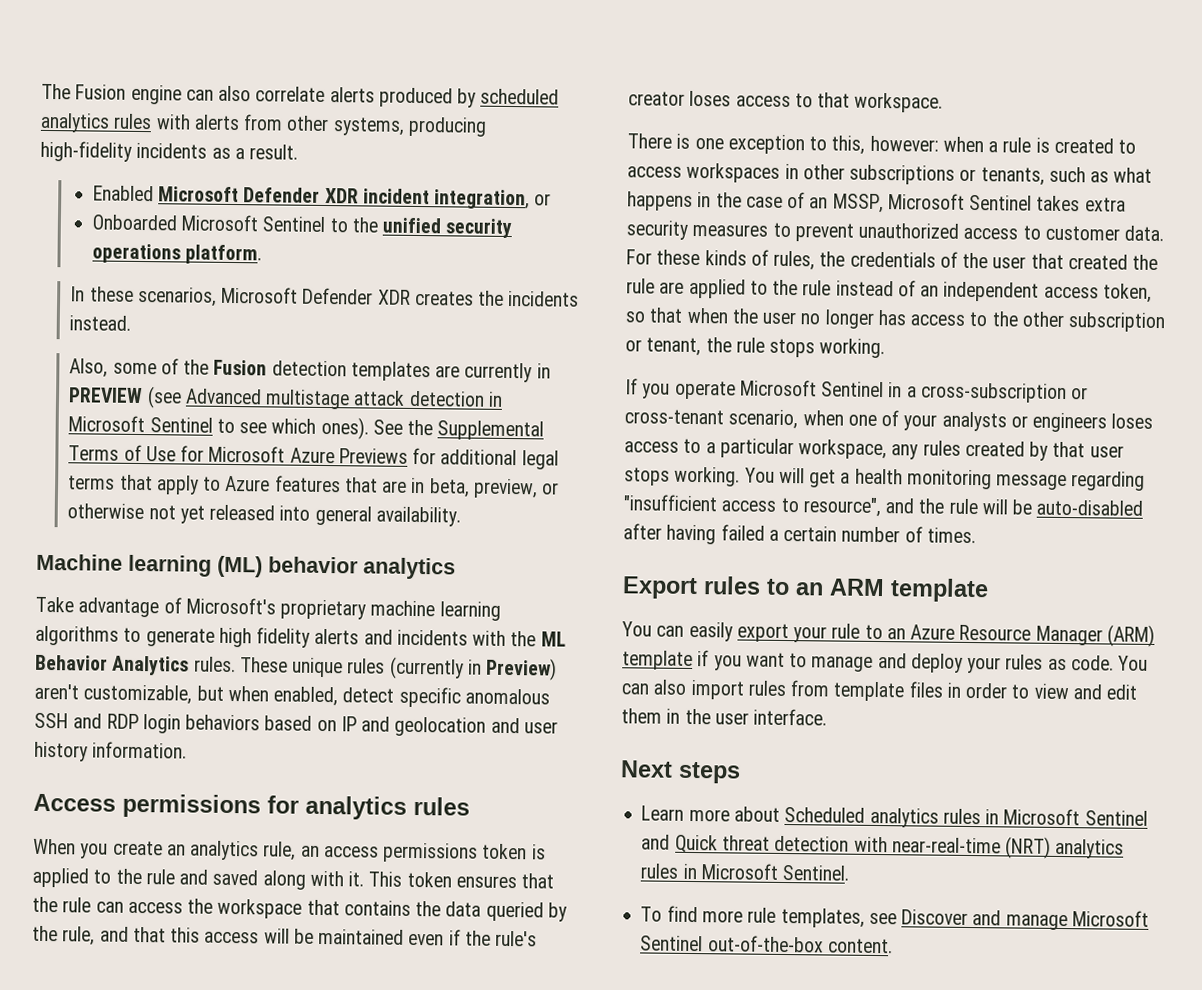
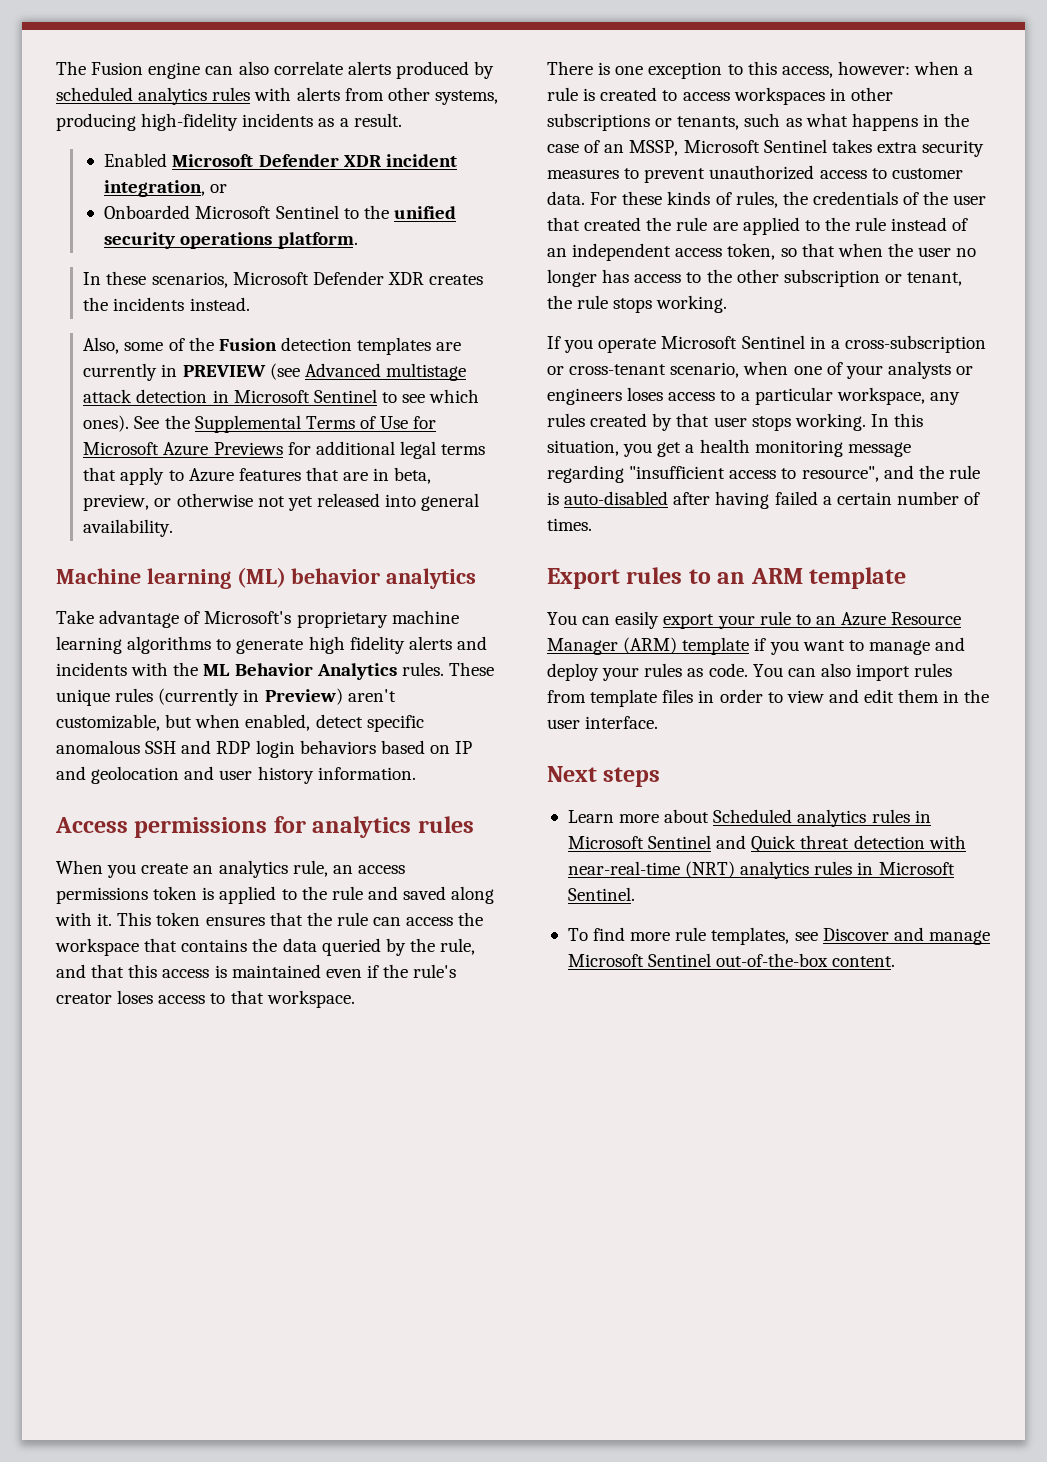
- This token ensures that the rule can access the workspace that contains the data queried by the rule, and that this access will be maintained even if the rule's creator loses access to that workspace.
+ This token ensures that the rule can access the workspace that contains the data queried by the rule, and that this access is maintained even if the rule's creator loses access to that workspace.
- There is one exception to this, however: when a rule is created to access workspaces in other subscriptions or tenants, such as what happens in the case of an MSSP, Microsoft Sentinel takes extra security measures to prevent unauthorized access to customer data.
+ There is one exception to this access, however: when a rule is created to access workspaces in other subscriptions or tenants, such as what happens in the case of an MSSP, Microsoft Sentinel takes extra security measures to prevent unauthorized access to customer data.
- You will get a health monitoring message regarding "insufficient access to resource", and the rule will be auto-disabled after having failed a certain number of times.
+ In this situation, you get a health monitoring message regarding "insufficient access to resource", and the rule is auto-disabled after having failed a certain number of times.

